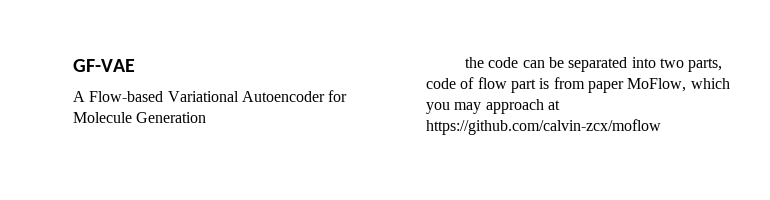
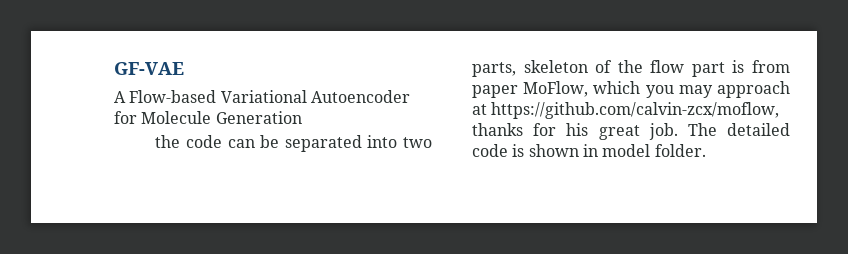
- the code can be separated into two parts, code of flow part is from paper MoFlow, which you may approach at https://github.com/calvin-zcx/moflow
+ the code can be separated into two parts, skeleton of the flow part is from paper MoFlow, which you may approach at https://github.com/calvin-zcx/moflow, thanks for his great job. The detailed code is shown in model folder.

